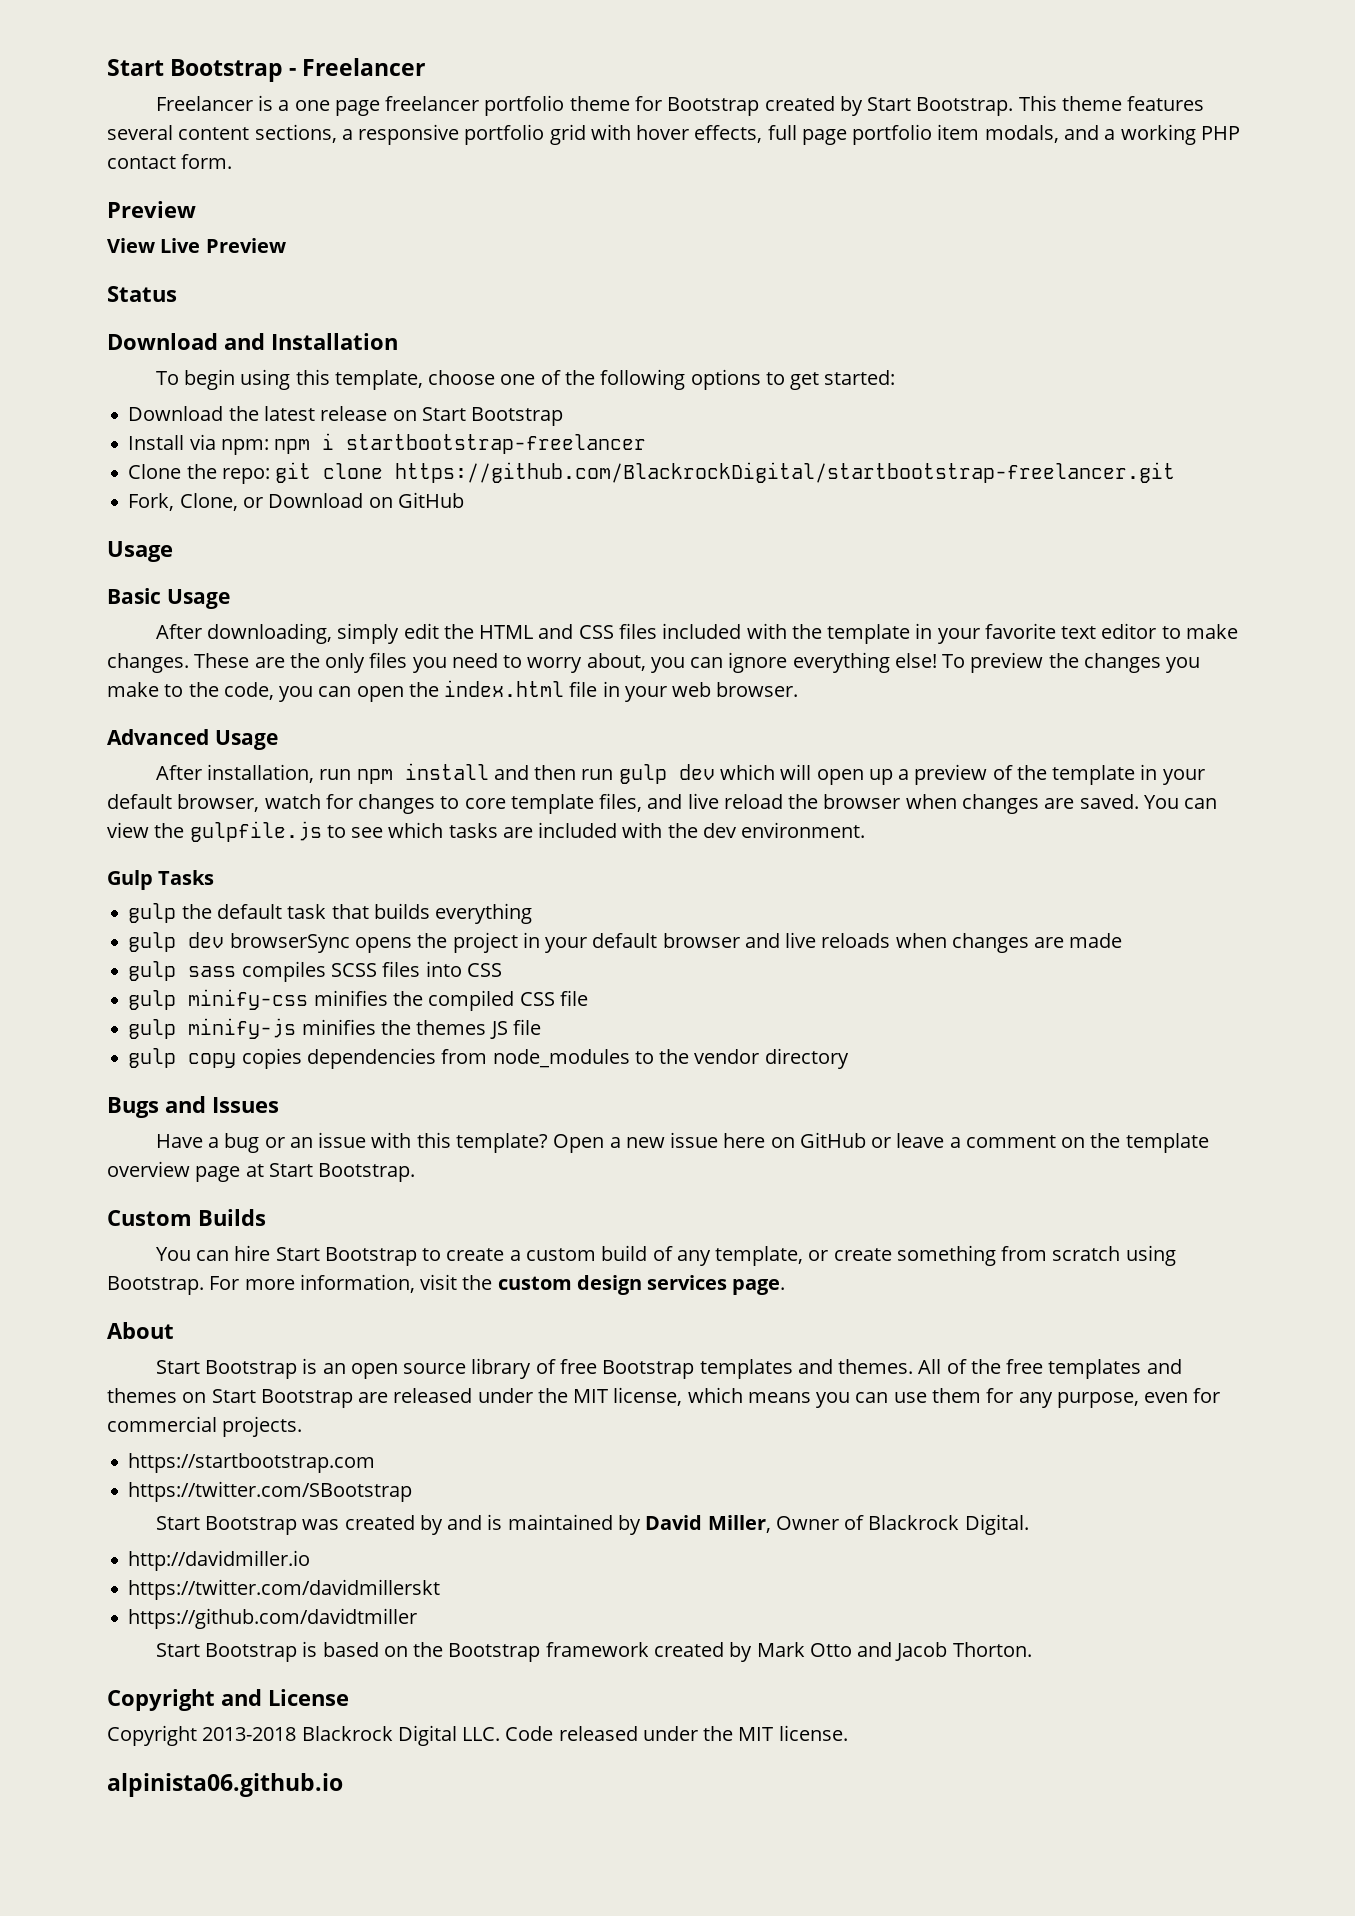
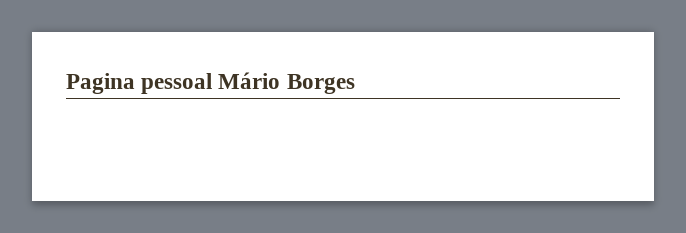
- Start Bootstrap - Freelancer
- Freelancer is a one page freelancer portfolio theme for Bootstrap created by Start Bootstrap. This theme features several content sections, a responsive portfolio grid with hover effects, full page portfolio item modals, and a working PHP contact form.
- Preview
- View Live Preview
- Status
- Download and Installation
- To begin using this template, choose one of the following options to get started:
- Download the latest release on Start Bootstrap
- Install via npm: npm i startbootstrap-freelancer
- Clone the repo: git clone https://github.com/BlackrockDigital/startbootstrap-freelancer.git
- Fork, Clone, or Download on GitHub
- Usage
- Basic Usage
- After downloading, simply edit the HTML and CSS files included with the template in your favorite text editor to make changes. These are the only files you need to worry about, you can ignore everything else! To preview the changes you make to the code, you can open the index.html file in your web browser.
- Advanced Usage
- After installation, run npm install and then run gulp dev which will open up a preview of the template in your default browser, watch for changes to core template files, and live reload the browser when changes are saved. You can view the gulpfile.js to see which tasks are included with the dev environment.
- Gulp Tasks
- gulp the default task that builds everything
- gulp dev browserSync opens the project in your default browser and live reloads when changes are made
- gulp sass compiles SCSS files into CSS
- gulp minify-css minifies the compiled CSS file
- gulp minify-js minifies the themes JS file
- gulp copy copies dependencies from node_modules to the vendor directory
- Bugs and Issues
- Have a bug or an issue with this template? Open a new issue here on GitHub or leave a comment on the template overview page at Start Bootstrap.
- Custom Builds
- You can hire Start Bootstrap to create a custom build of any template, or create something from scratch using Bootstrap. For more information, visit the custom design services page.
- About
- Start Bootstrap is an open source library of free Bootstrap templates and themes. All of the free templates and themes on Start Bootstrap are released under the MIT license, which means you can use them for any purpose, even for commercial projects.
- https://startbootstrap.com
- https://twitter.com/SBootstrap
- Start Bootstrap was created by and is maintained by David Miller, Owner of Blackrock Digital.
- http://davidmiller.io
- https://twitter.com/davidmillerskt
- https://github.com/davidtmiller
- Start Bootstrap is based on the Bootstrap framework created by Mark Otto and Jacob Thorton.
- Copyright and License
- Copyright 2013-2018 Blackrock Digital LLC. Code released under the MIT license.
- alpinista06.github.io
+ Pagina pessoal Mário Borges

